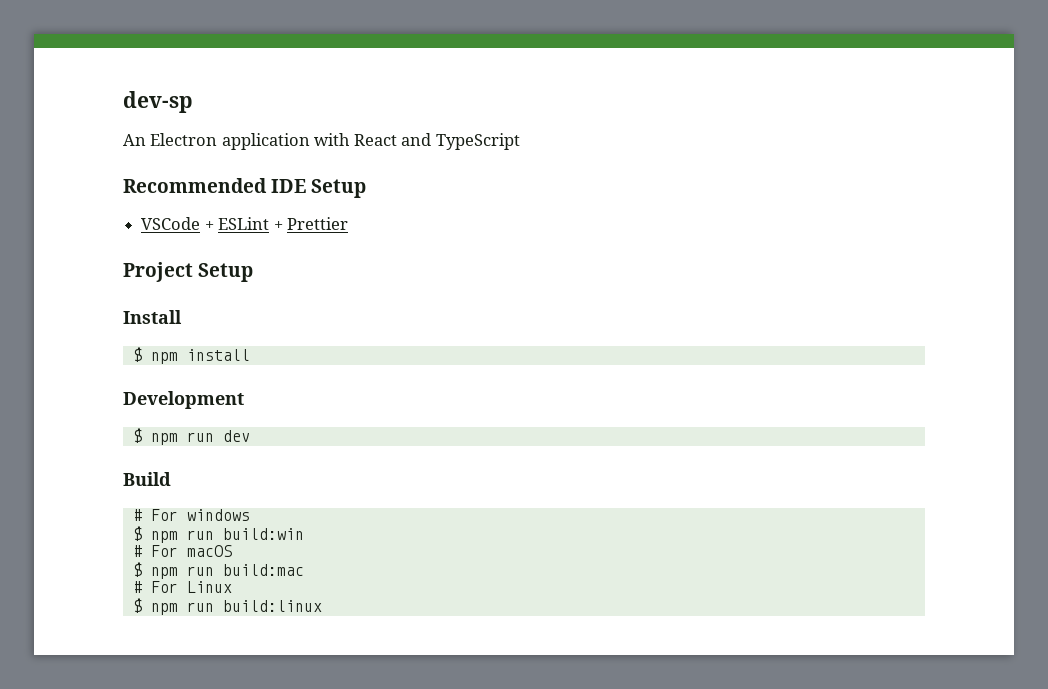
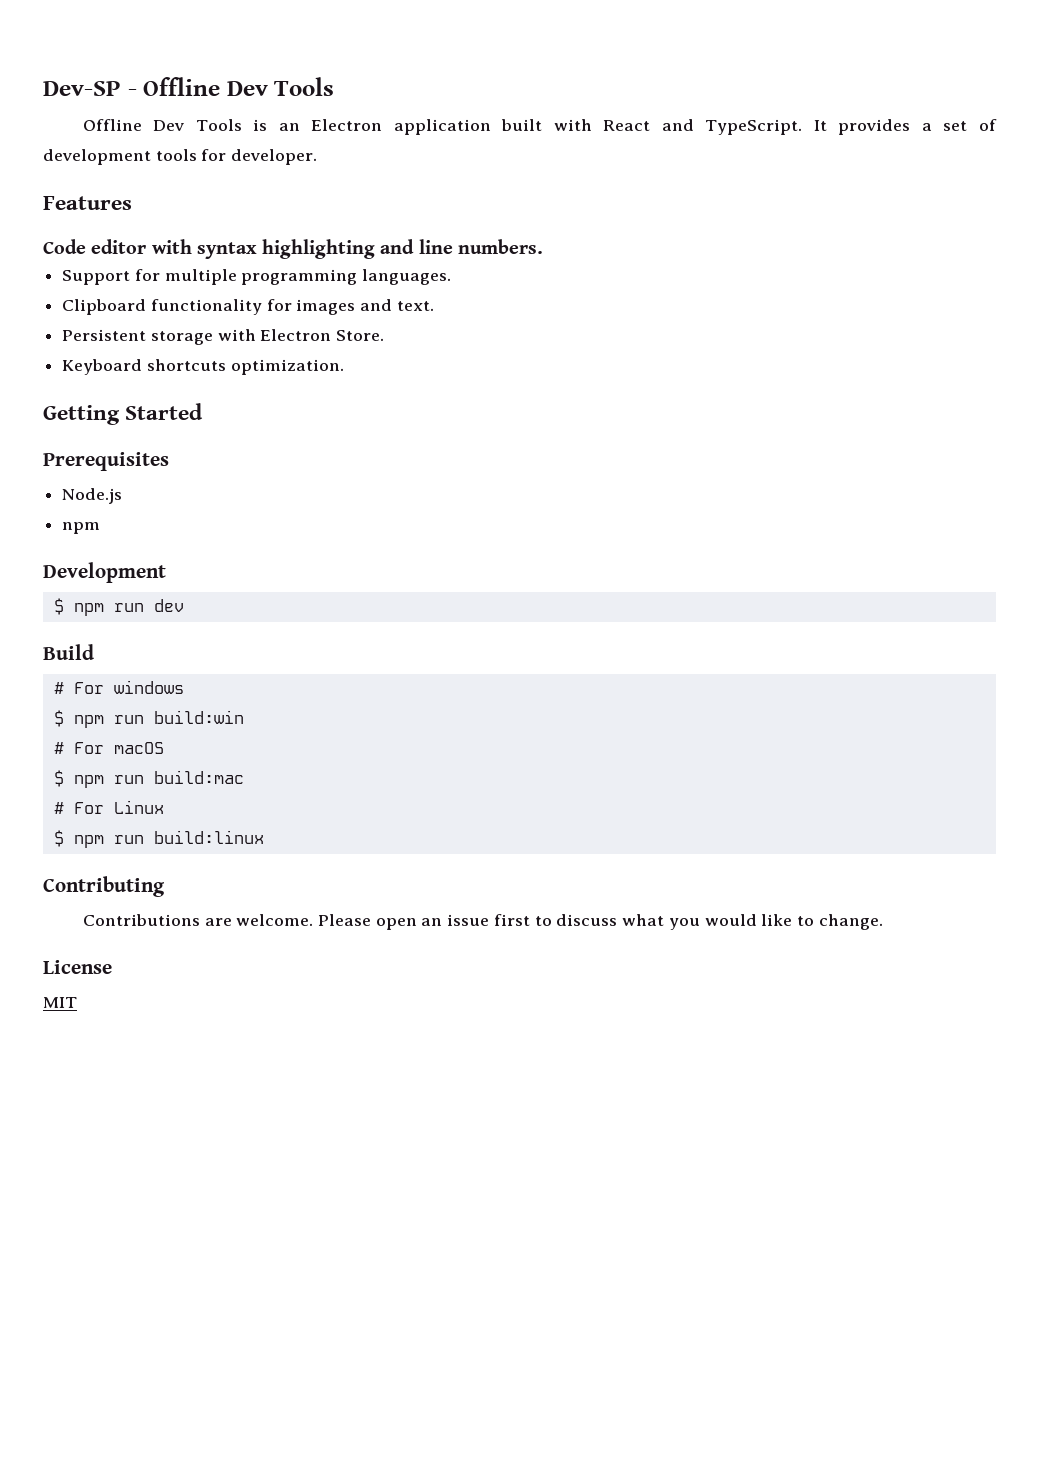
- dev-sp
- An Electron application with React and TypeScript
- Recommended IDE Setup
- VSCode + ESLint + Prettier
- Project Setup
- Install
- $ npm install
+ Dev-SP - Offline Dev Tools
+ Offline Dev Tools is an Electron application built with React and TypeScript. It provides a set of development tools for developer.
+ Features
+ Code editor with syntax highlighting and line numbers.
+ Support for multiple programming languages.
+ Clipboard functionality for images and text.
+ Persistent storage with Electron Store.
+ Keyboard shortcuts optimization.
+ Getting Started
+ Prerequisites
+ Node.js
+ npm
+ Contributing
+ Contributions are welcome. Please open an issue first to discuss what you would like to change.
+ License
+ MIT

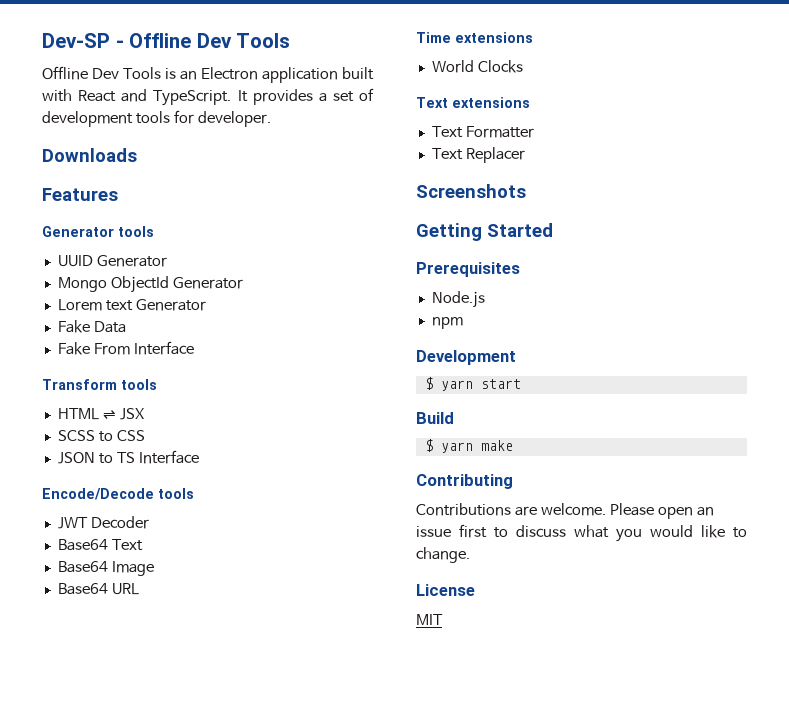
+ Downloads
- Code editor with syntax highlighting and line numbers.
- Support for multiple programming languages.
- Clipboard functionality for images and text.
- Persistent storage with Electron Store.
- Keyboard shortcuts optimization.
+ Generator tools
+ UUID Generator
+ Mongo ObjectId Generator
+ Lorem text Generator
+ Fake Data
+ Fake From Interface
+ Transform tools
+ HTML ⇌ JSX
+ SCSS to CSS
+ JSON to TS Interface
+ Encode/Decode tools
+ JWT Decoder
+ Base64 Text
+ Base64 Image
+ Base64 URL
+ Time extensions
+ World Clocks
+ Text extensions
+ Text Formatter
+ Text Replacer
+ Screenshots
- $ npm run dev
+ $ yarn start
  Build
- # For windows
- $ npm run build:win
- # For macOS
- $ npm run build:mac
- # For Linux
- $ npm run build:linux
+ $ yarn make

